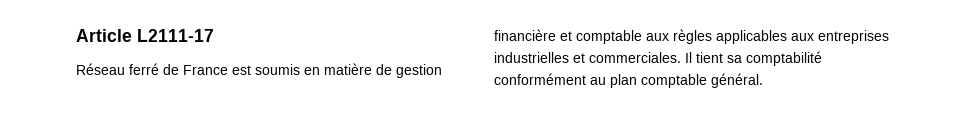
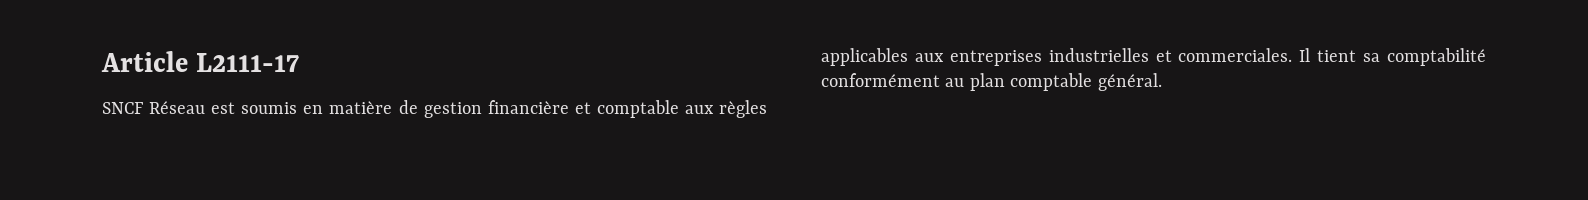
- Réseau ferré de France est soumis en matière de gestion financière et comptable aux règles applicables aux entreprises industrielles et commerciales.
+ SNCF Réseau est soumis en matière de gestion financière et comptable aux règles applicables aux entreprises industrielles et commerciales.

